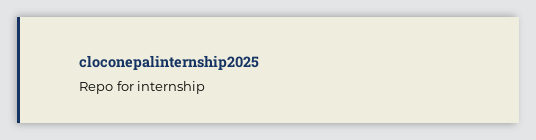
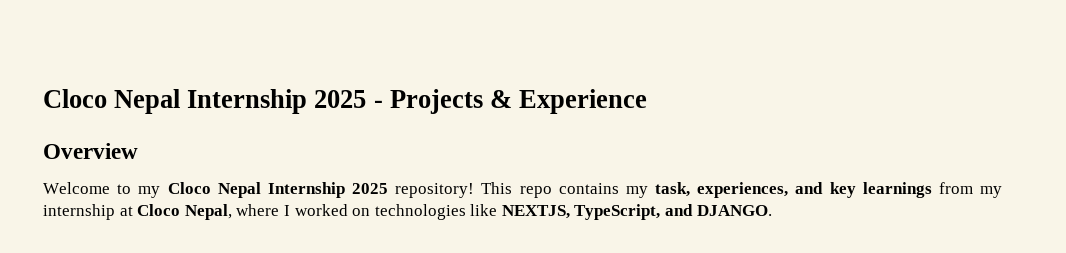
- cloconepalinternship2025
- Repo for internship
+ Cloco Nepal Internship 2025 - Projects & Experience
+ Overview
+ Welcome to my Cloco Nepal Internship 2025 repository! This repo contains my task, experiences, and key learnings from my internship at Cloco Nepal, where I worked on technologies like NEXTJS, TypeScript, and DJANGO.

